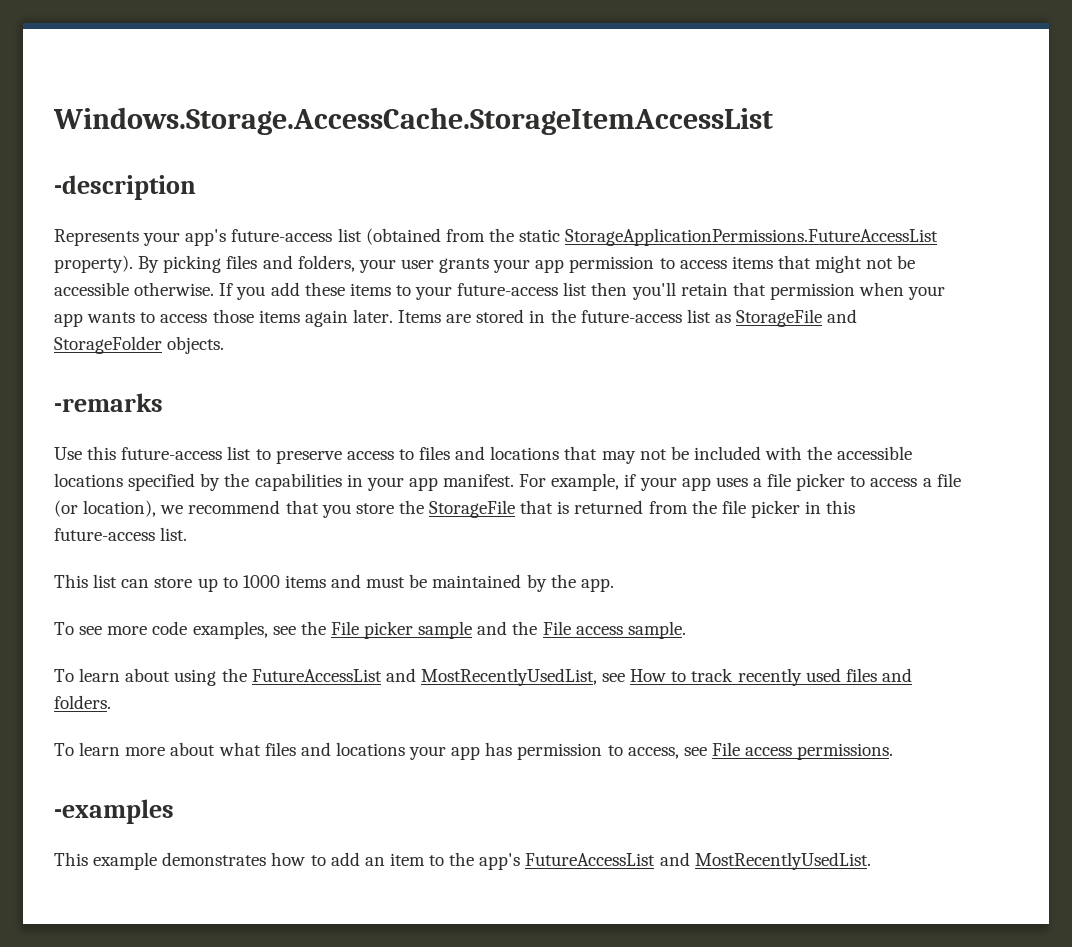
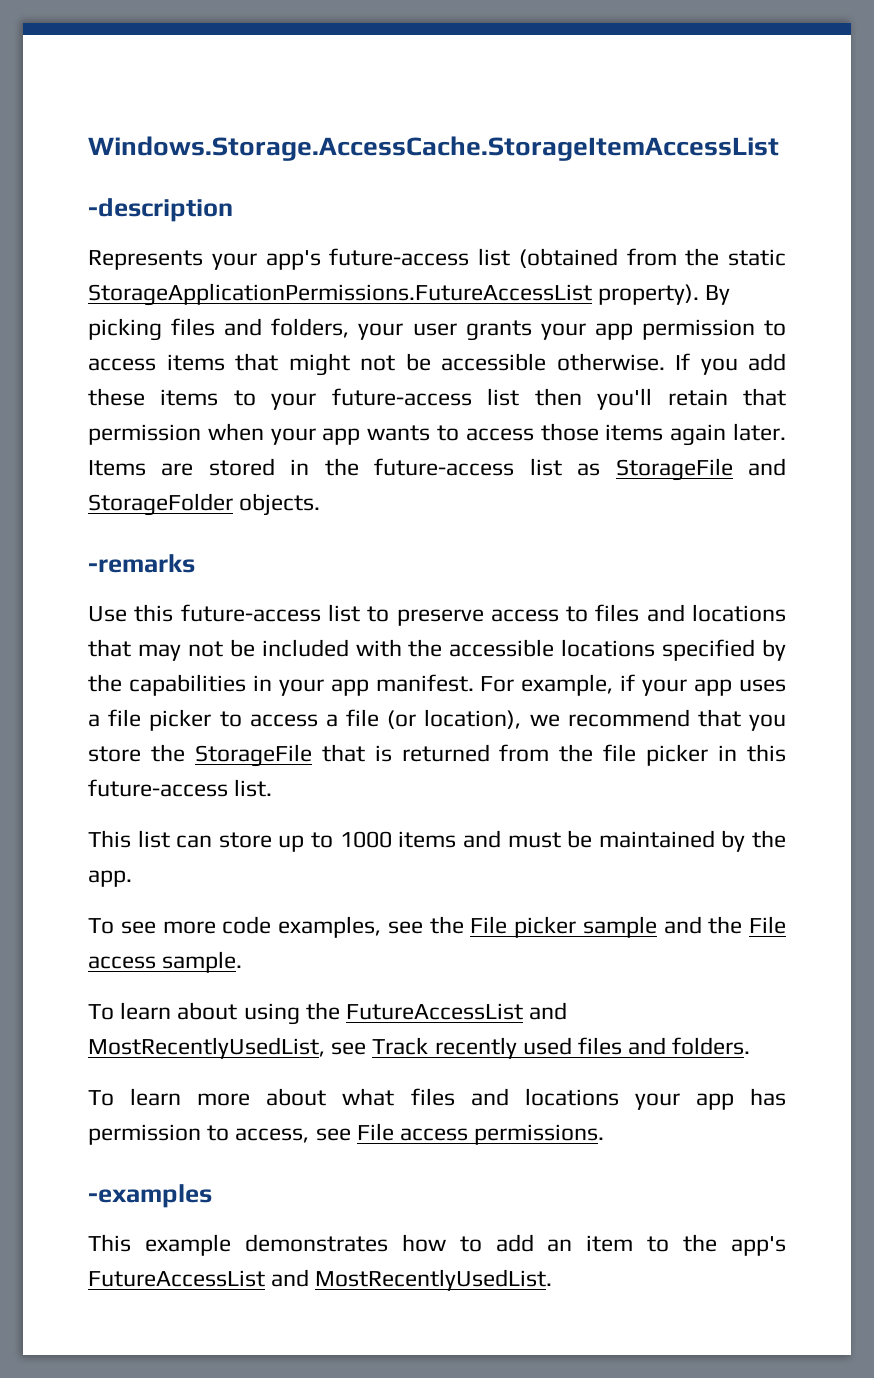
- To learn about using the FutureAccessList and MostRecentlyUsedList, see How to track recently used files and folders.
+ To learn about using the FutureAccessList and MostRecentlyUsedList, see Track recently used files and folders.

